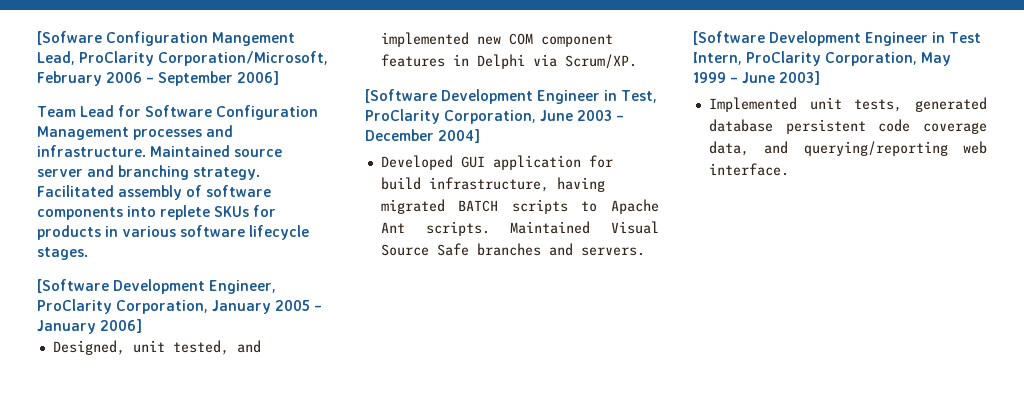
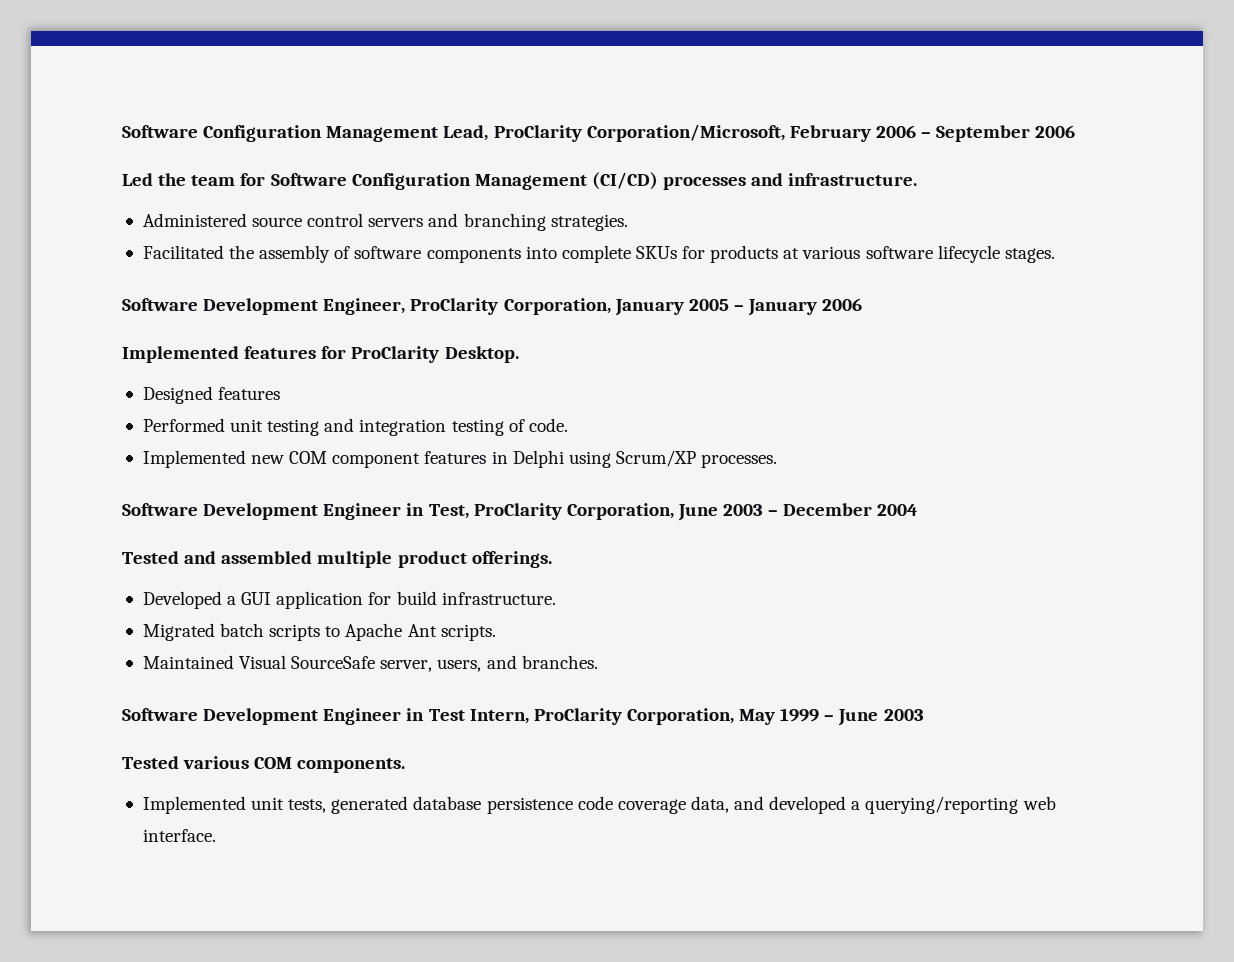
- [Sofware Configuration Mangement Lead, ProClarity Corporation/Microsoft, February 2006 – September 2006]
- Team Lead for Software Configuration Management processes and infrastructure. Maintained source server and branching strategy. Facilitated assembly of software components into replete SKUs for products in various software lifecycle stages.
+ Software Configuration Management Lead, ProClarity Corporation/Microsoft, February 2006 – September 2006
+ Led the team for Software Configuration Management (CI/CD) processes and infrastructure.
+ Administered source control servers and branching strategies.
+ Facilitated the assembly of software components into complete SKUs for products at various software lifecycle stages.
- [Software Development Engineer, ProClarity Corporation, January 2005 – January 2006]
- Designed, unit tested, and implemented new COM component features in Delphi via Scrum/XP.
- [Software Development Engineer in Test, ProClarity Corporation, June 2003 – December 2004]
+ Software Development Engineer, ProClarity Corporation, January 2005 – January 2006
+ Implemented features for ProClarity Desktop.
+ Designed features
+ Performed unit testing and integration testing of code.
+ Implemented new COM component features in Delphi using Scrum/XP processes.
+ Software Development Engineer in Test, ProClarity Corporation, June 2003 – December 2004
+ Tested and assembled multiple product offerings.
- Developed GUI application for build infrastructure, having migrated BATCH scripts to Apache Ant scripts. Maintained Visual Source Safe branches and servers.
- [Software Development Engineer in Test Intern, ProClarity Corporation, May 1999 – June 2003]
+ Developed a GUI application for build infrastructure.
+ Migrated batch scripts to Apache Ant scripts.
+ Maintained Visual SourceSafe server, users, and branches.
+ Software Development Engineer in Test Intern, ProClarity Corporation, May 1999 – June 2003
+ Tested various COM components.
- Implemented unit tests, generated database persistent code coverage data, and querying/reporting web interface.
+ Implemented unit tests, generated database persistence code coverage data, and developed a querying/reporting web interface.

